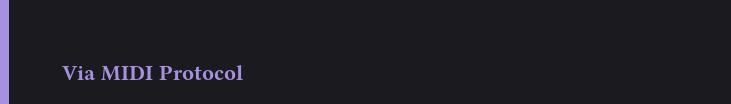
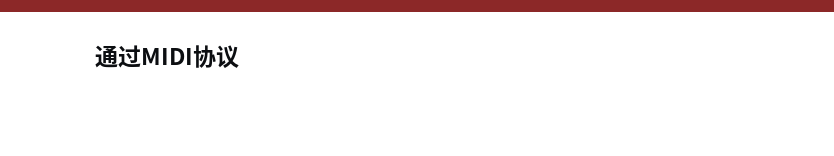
- Via MIDI Protocol
+ 通过MIDI协议

